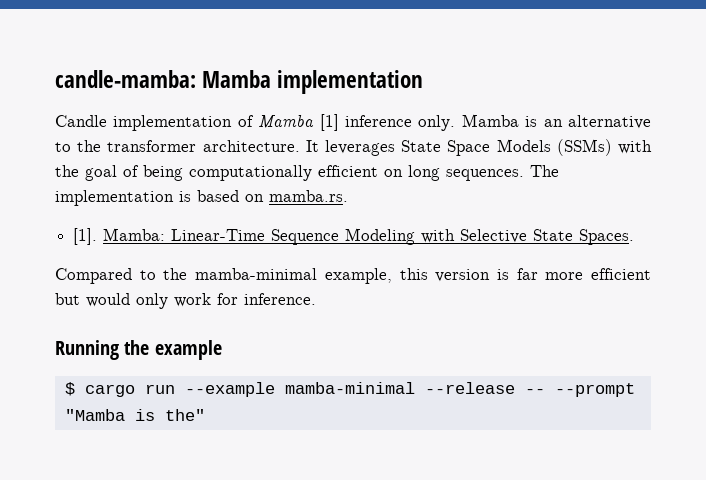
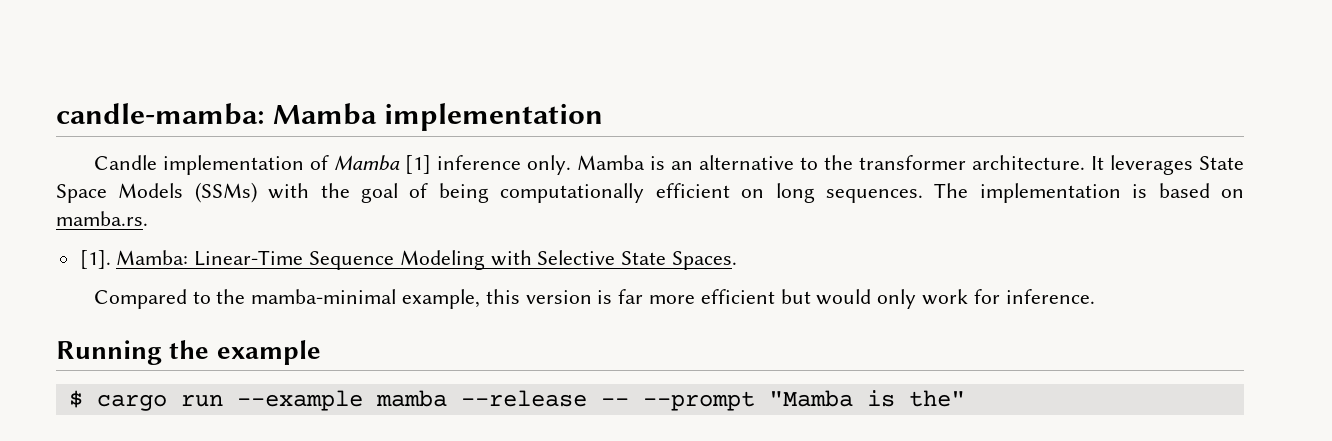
- $ cargo run --example mamba-minimal --release -- --prompt "Mamba is the"
+ $ cargo run --example mamba --release -- --prompt "Mamba is the"

